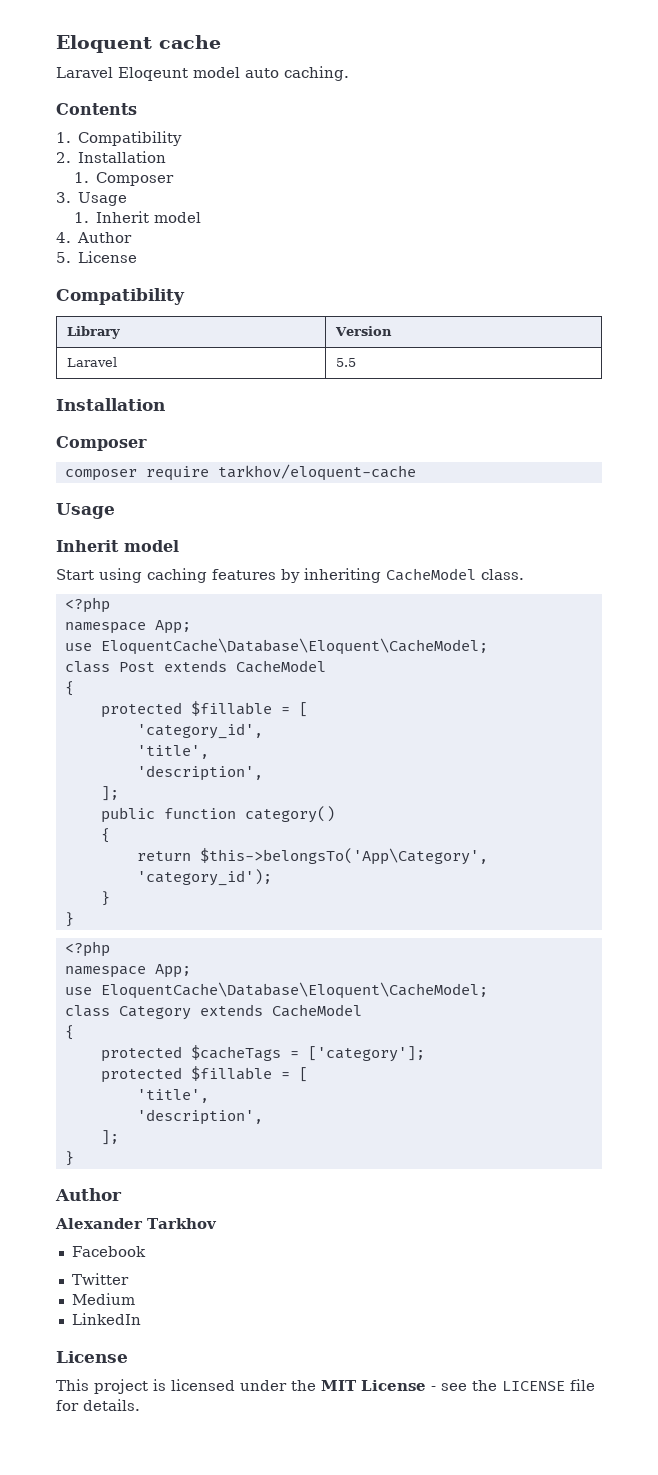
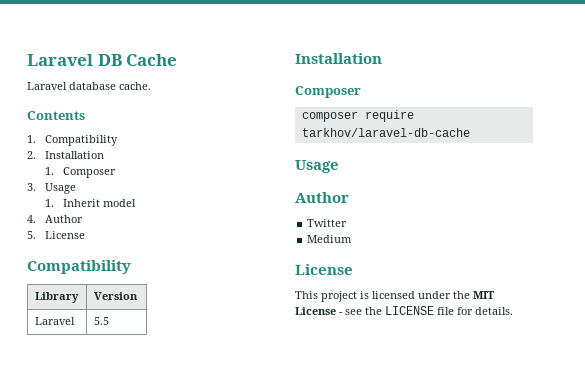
- Eloquent cache
- Laravel Eloqeunt model auto caching.
+ Laravel DB Cache
+ Laravel database cache.
- composer require tarkhov/eloquent-cache
+ composer require tarkhov/laravel-db-cache
  Usage
- Inherit model
- Start using caching features by inheriting CacheModel class.
- <?php
- namespace App;
- use EloquentCache\Database\Eloquent\CacheModel;
- class Post extends CacheModel
- {
- protected $fillable = [
- 'category_id',
- 'title',
- 'description',
- ];
- public function category()
- {
- return $this->belongsTo('App\Category', 'category_id');
- }
- }
- <?php
- namespace App;
- use EloquentCache\Database\Eloquent\CacheModel;
- class Category extends CacheModel
- {
- protected $cacheTags = ['category'];
- protected $fillable = [
- 'title',
- 'description',
- ];
- }
  Author
- Alexander Tarkhov
- Facebook
- LinkedIn

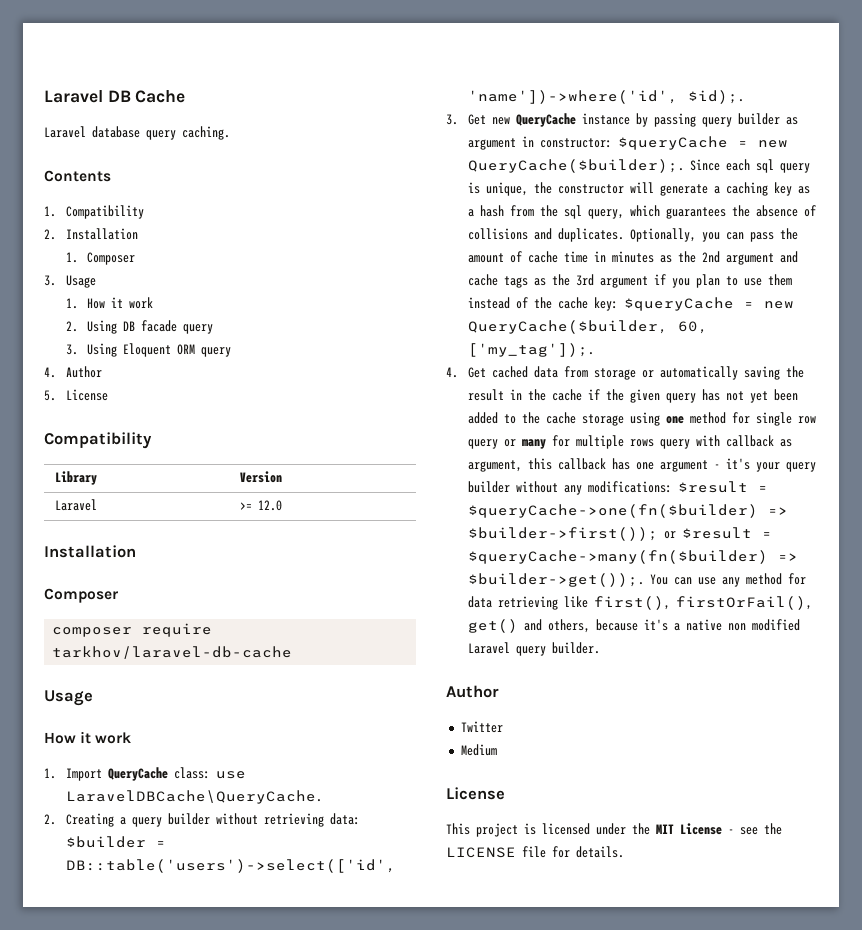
- Laravel database cache.
+ Laravel database query caching.
- 1. Inherit model
+ 1. How it work
+ 2. Using DB facade query
+ 3. Using Eloquent ORM query
- Laravel | 5.5
+ Laravel | >= 12.0
  composer require tarkhov/laravel-db-cache
  Usage
+ How it work
+ 1. Import QueryCache class: use LaravelDBCache\QueryCache.
+ 2. Creating a query builder without retrieving data: $builder = DB::table('users')->select(['id', 'name'])->where('id', $id);.
+ 3. Get new QueryCache instance by passing query builder as argument in constructor: $queryCache = new QueryCache($builder);. Since each sql query is unique, the constructor will generate a caching key as a hash from the sql query, which guarantees the absence of collisions and duplicates. Optionally, you can pass the amount of cache time in minutes as the 2nd argument and cache tags as the 3rd argument if you plan to use them instead of the cache key: $queryCache = new QueryCache($builder, 60, ['my_tag']);.
+ 4. Get cached data from storage or automatically saving the result in the cache if the given query has not yet been added to the cache storage using one method for single row query or many for multiple rows query with callback as argument, this callback has one argument - it's your query builder without any modifications: $result = $queryCache->one(fn($builder) => $builder->first()); or $result = $queryCache->many(fn($builder) => $builder->get());. You can use any method for data retrieving like first(), firstOrFail(), get() and others, because it's a native non modified Laravel query builder.

